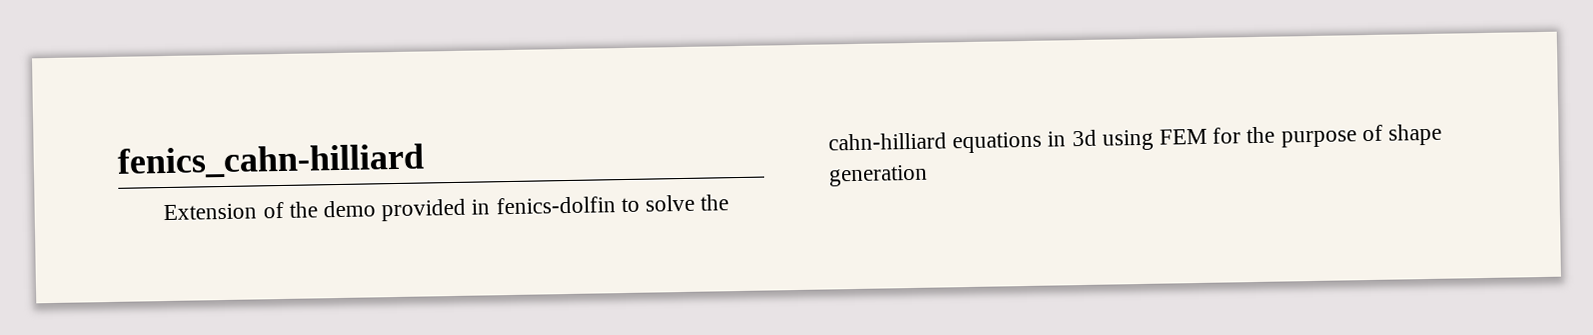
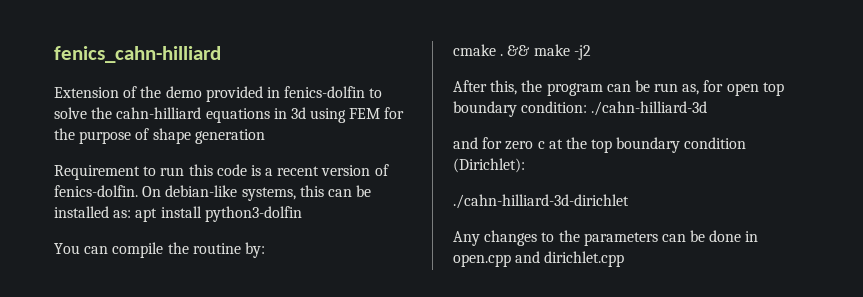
+ Requirement to run this code is a recent version of fenics-dolfin. On debian-like systems, this can be installed as: apt install python3-dolfin
+ You can compile the routine by:
+ cmake . && make -j2
+ After this, the program can be run as, for open top boundary condition: ./cahn-hilliard-3d
+ and for zero c at the top boundary condition (Dirichlet):
+ ./cahn-hilliard-3d-dirichlet
+ Any changes to the parameters can be done in open.cpp and dirichlet.cpp

